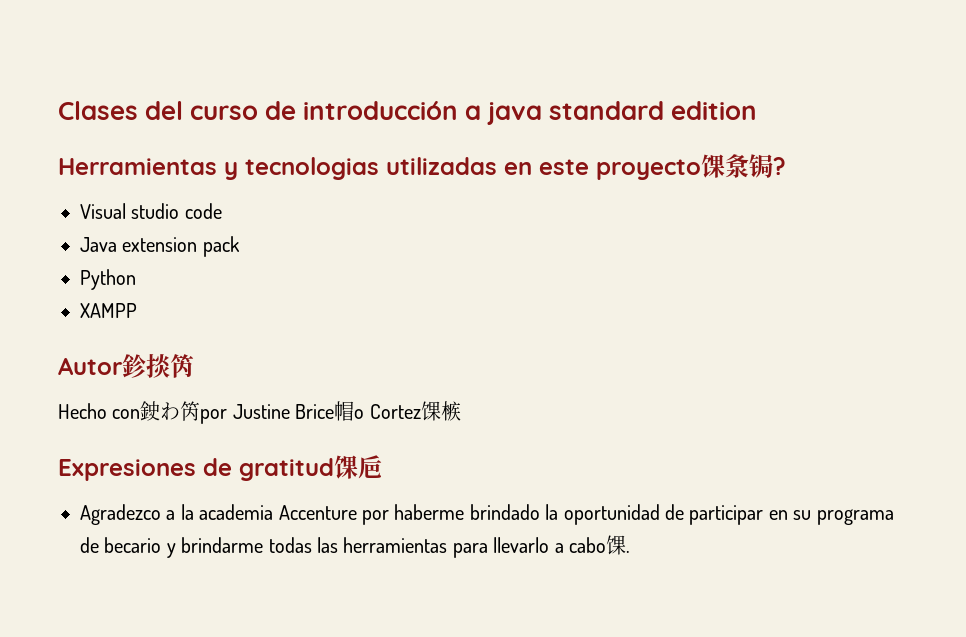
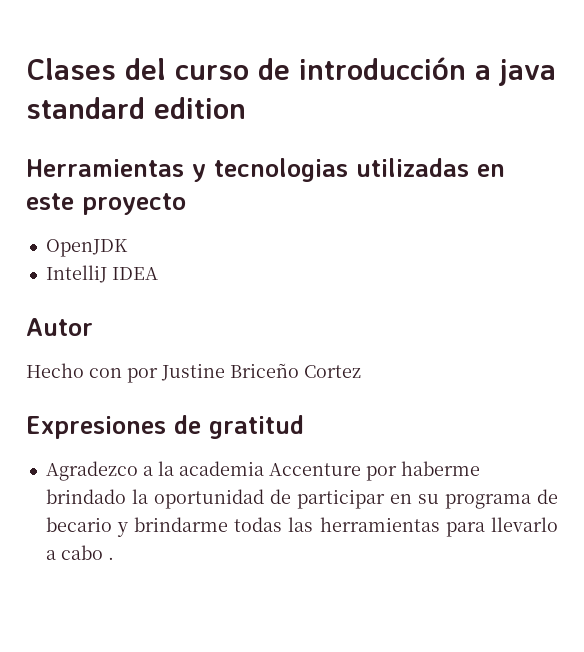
- Herramientas y tecnologias utilizadas en este proyecto馃洜锔?
- Visual studio code
- Java extension pack
- Python
- XAMPP
+ Herramientas y tecnologias utilizadas en este proyecto
+ OpenJDK
+ IntelliJ IDEA
- Autor鉁掞笍
+ Autor
- Hecho con鉂わ笍por Justine Brice帽o Cortez馃槉
+ Hecho con por Justine Briceño Cortez
- Expresiones de gratitud馃巵
+ Expresiones de gratitud
- Agradezco a la academia Accenture por haberme brindado la oportunidad de participar en su programa de becario y brindarme todas las herramientas para llevarlo a cabo馃.
+ Agradezco a la academia Accenture por haberme brindado la oportunidad de participar en su programa de becario y brindarme todas las herramientas para llevarlo a cabo .

